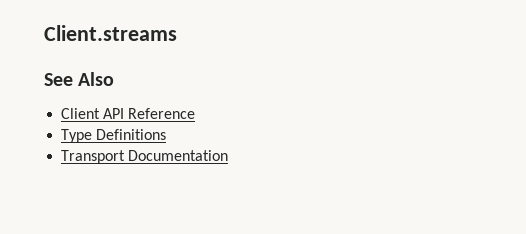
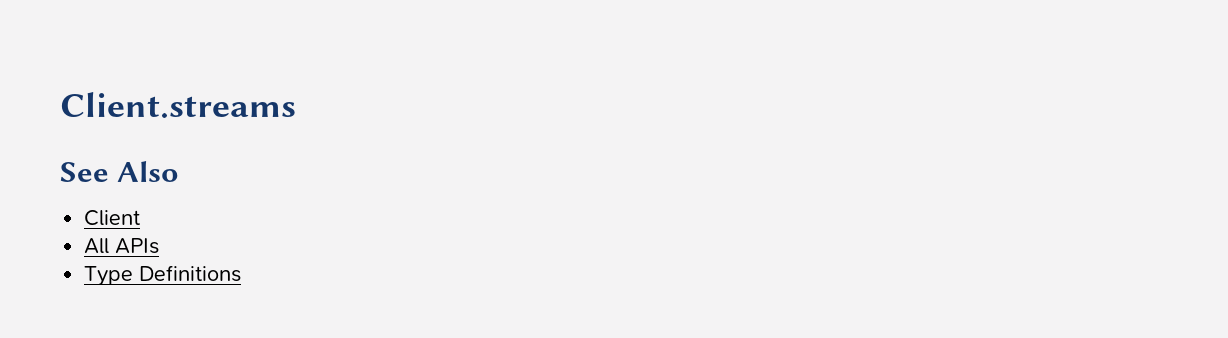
- Client API Reference
+ Client
+ All APIs
- Transport Documentation

